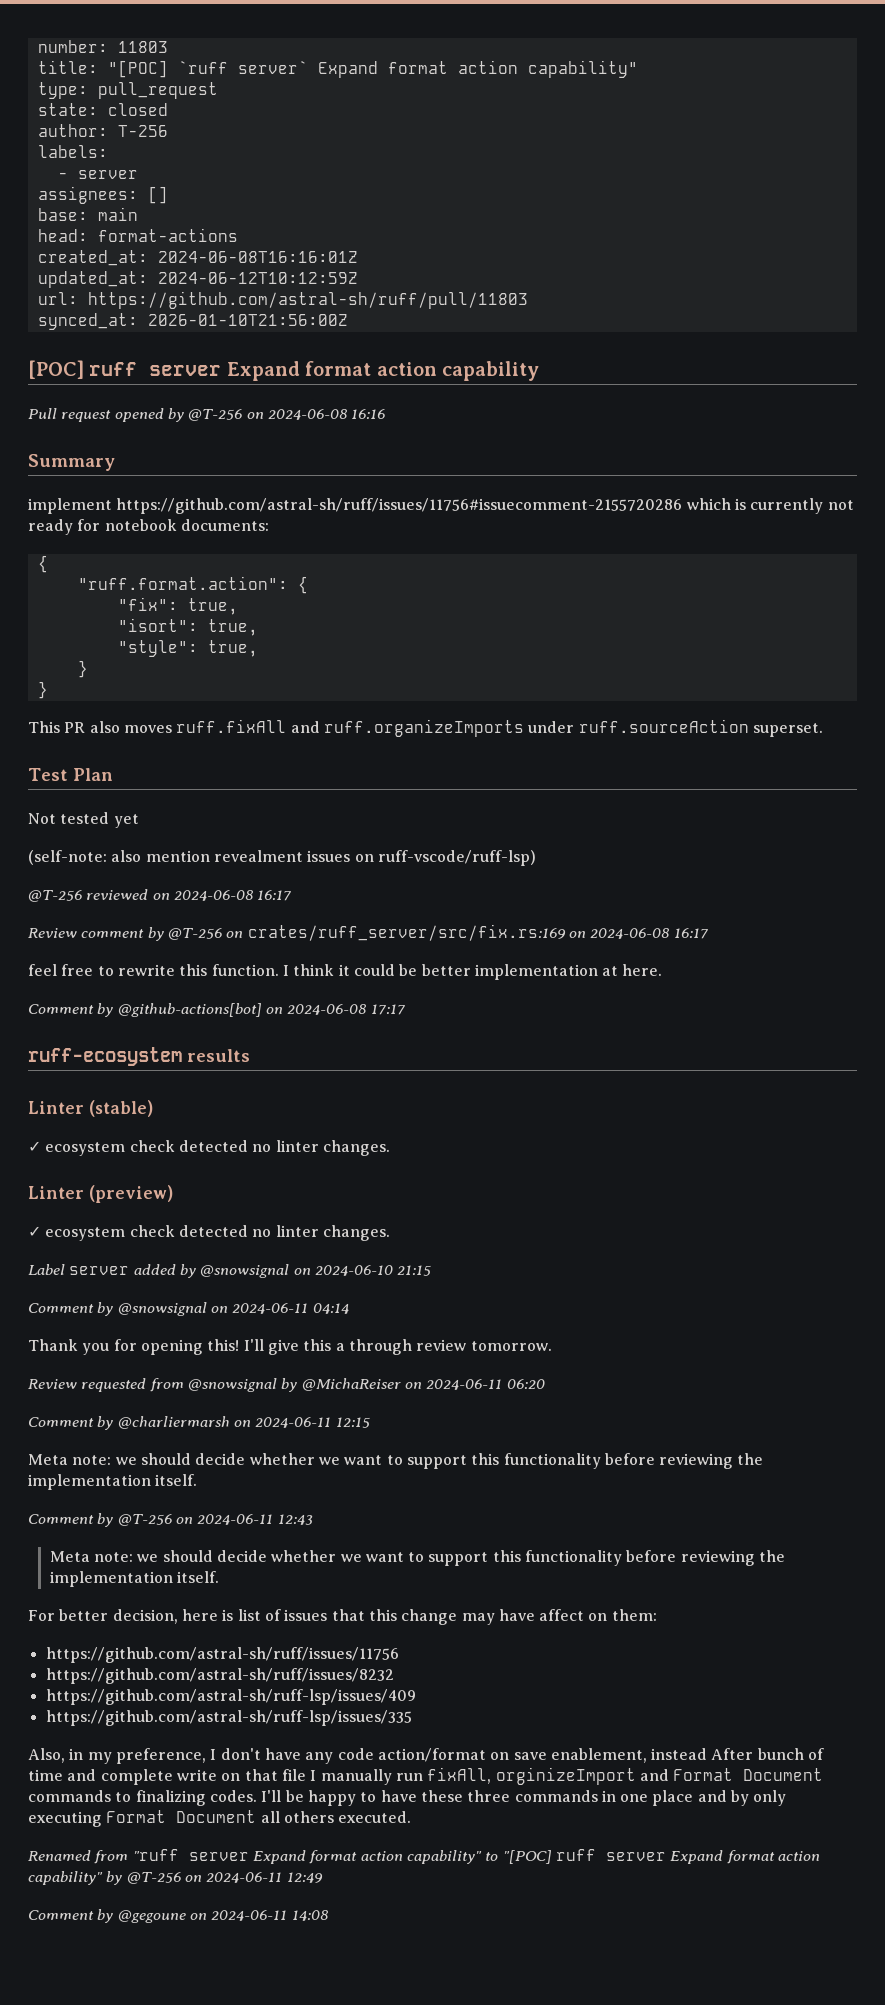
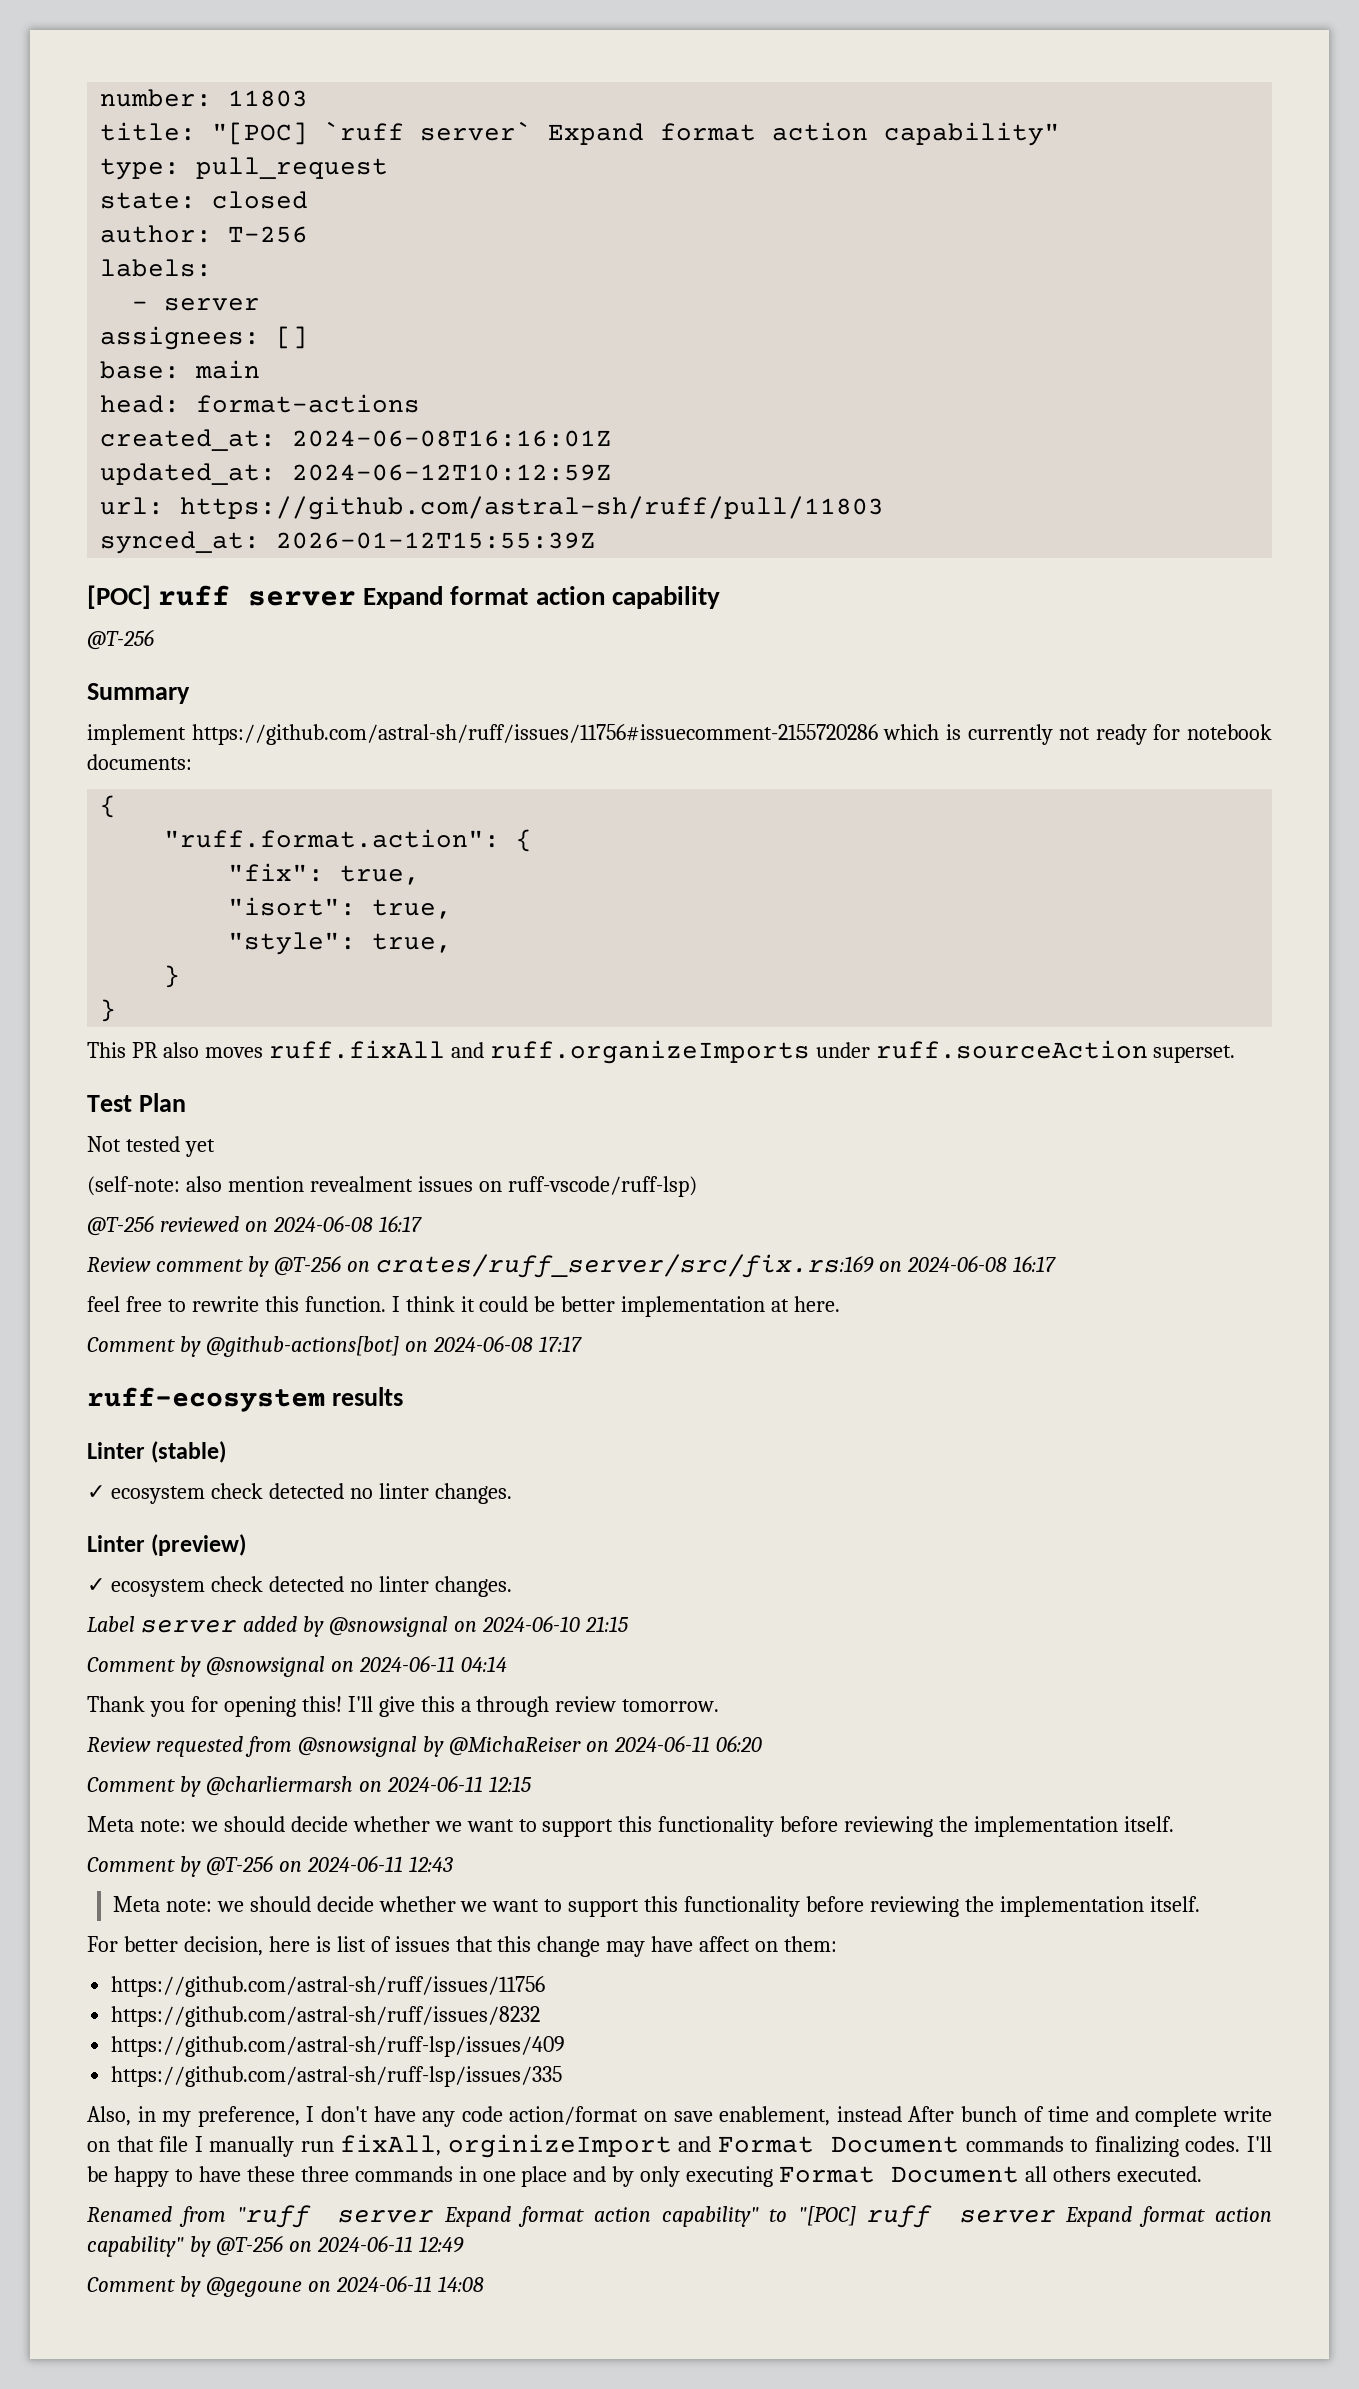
- synced_at: 2026-01-10T21:56:00Z
+ synced_at: 2026-01-12T15:55:39Z
  [POC] ruff server Expand format action capability
- Pull request opened by @T-256 on 2024-06-08 16:16
+ @T-256

